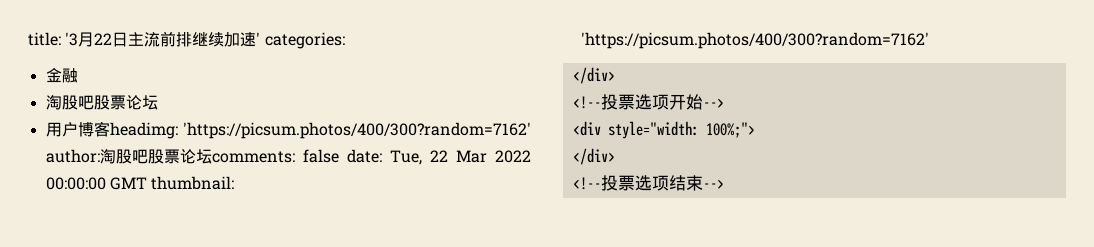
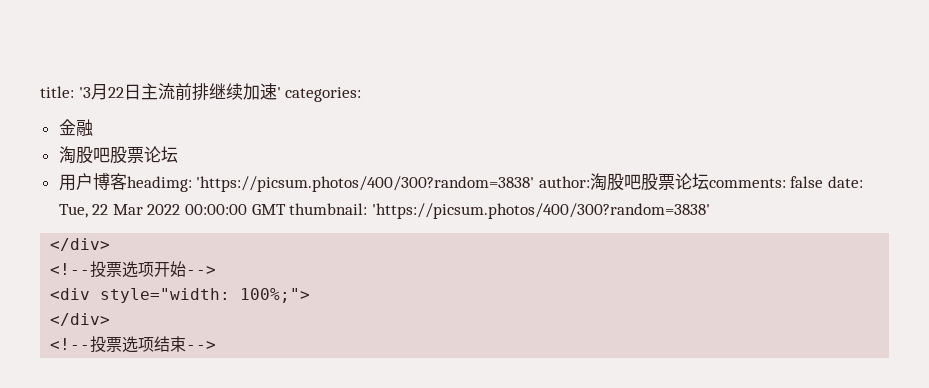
- 用户博客headimg: 'https://picsum.photos/400/300?random=7162' author:淘股吧股票论坛comments: false date: Tue, 22 Mar 2022 00:00:00 GMT thumbnail: 'https://picsum.photos/400/300?random=7162'
+ 用户博客headimg: 'https://picsum.photos/400/300?random=3838' author:淘股吧股票论坛comments: false date: Tue, 22 Mar 2022 00:00:00 GMT thumbnail: 'https://picsum.photos/400/300?random=3838'

